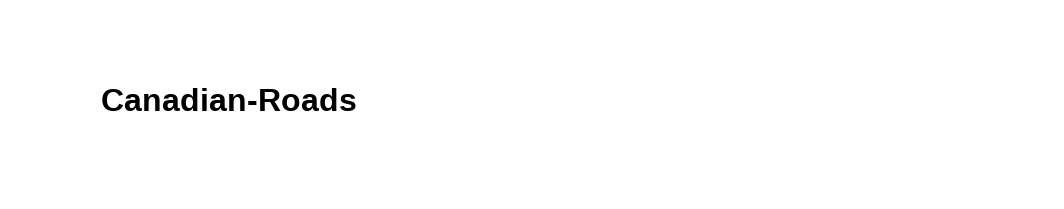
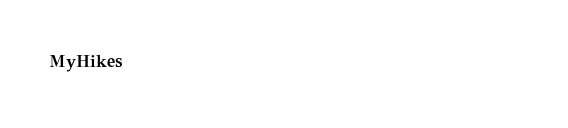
- Canadian-Roads
+ MyHikes

